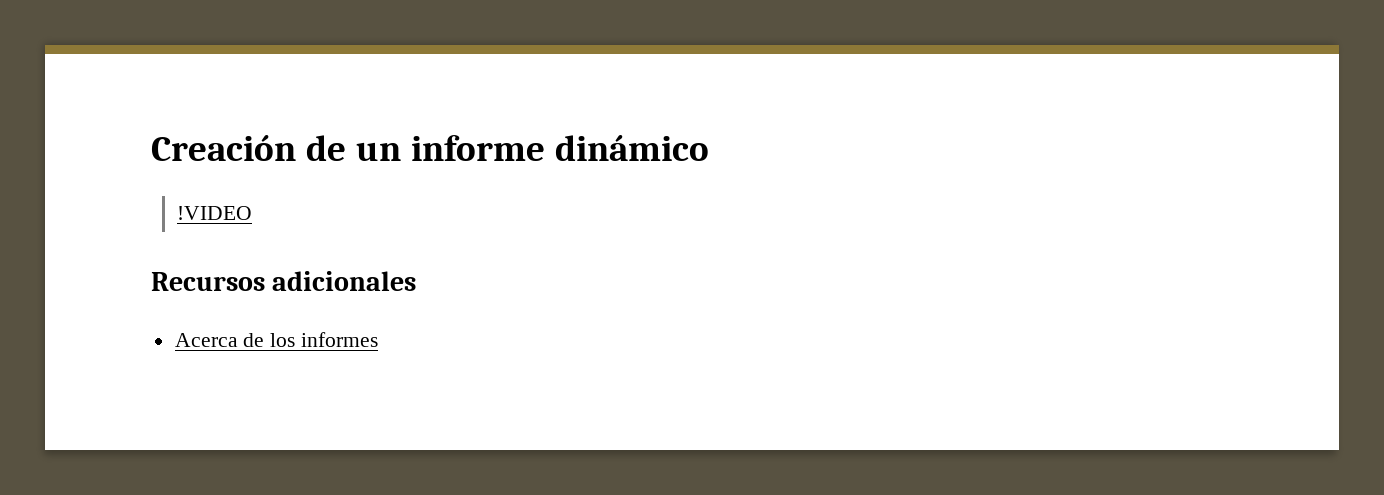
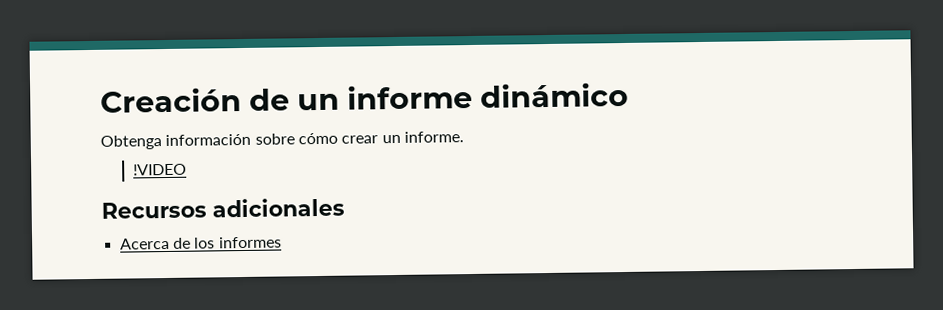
+ Obtenga información sobre cómo crear un informe.

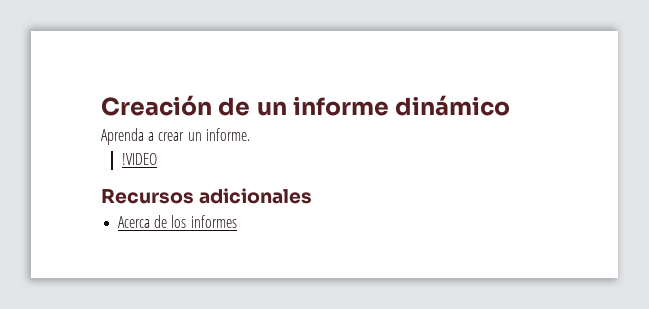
- Obtenga información sobre cómo crear un informe.
+ Aprenda a crear un informe.

